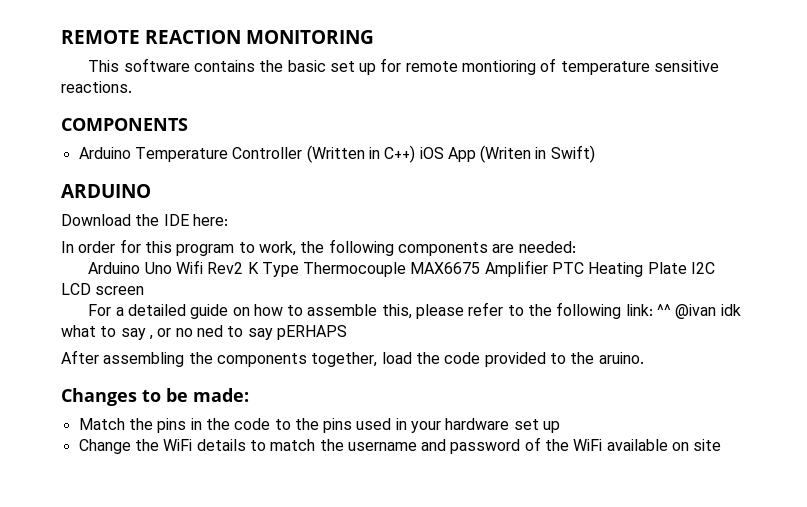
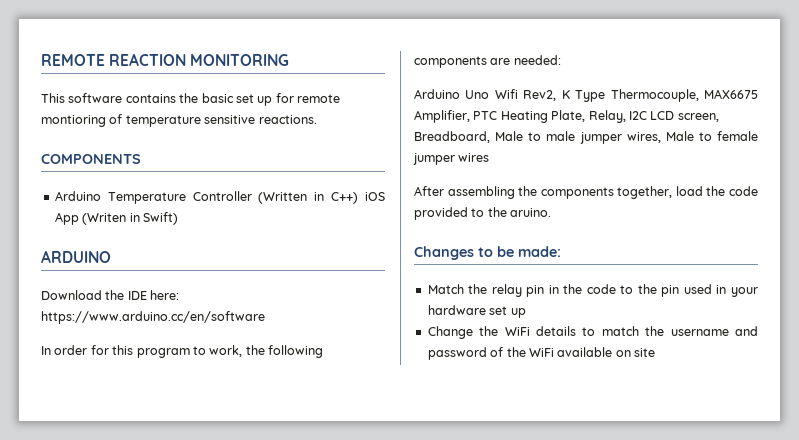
- Download the IDE here:
+ Download the IDE here: https://www.arduino.cc/en/software
- Arduino Uno Wifi Rev2 K Type Thermocouple MAX6675 Amplifier PTC Heating Plate I2C LCD screen
- For a detailed guide on how to assemble this, please refer to the following link: ^^ @ivan idk what to say , or no ned to say pERHAPS
+ Arduino Uno Wifi Rev2, K Type Thermocouple, MAX6675 Amplifier, PTC Heating Plate, Relay, I2C LCD screen, Breadboard, Male to male jumper wires, Male to female jumper wires
- Match the pins in the code to the pins used in your hardware set up
+ Match the relay pin in the code to the pin used in your hardware set up

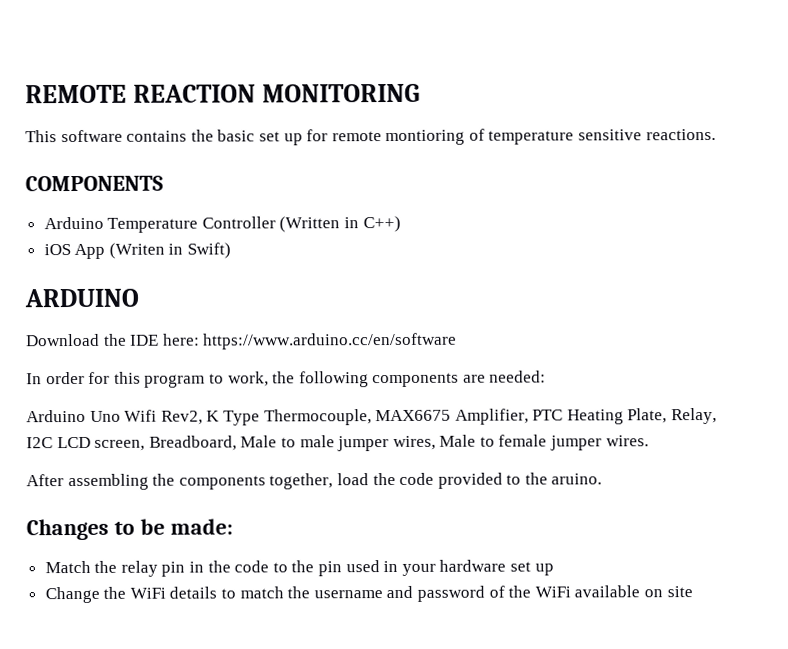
- Arduino Temperature Controller (Written in C++) iOS App (Writen in Swift)
+ Arduino Temperature Controller (Written in C++)
+ iOS App (Writen in Swift)
- Arduino Uno Wifi Rev2, K Type Thermocouple, MAX6675 Amplifier, PTC Heating Plate, Relay, I2C LCD screen, Breadboard, Male to male jumper wires, Male to female jumper wires
+ Arduino Uno Wifi Rev2, K Type Thermocouple, MAX6675 Amplifier, PTC Heating Plate, Relay, I2C LCD screen, Breadboard, Male to male jumper wires, Male to female jumper wires.

